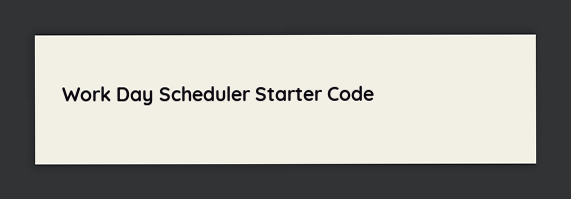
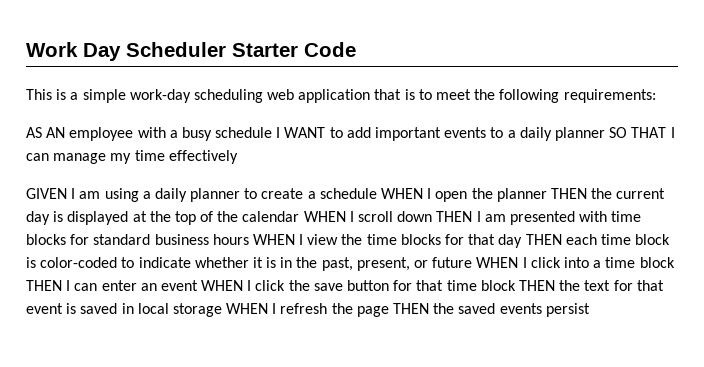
+ This is a simple work-day scheduling web application that is to meet the following requirements:
+ AS AN employee with a busy schedule I WANT to add important events to a daily planner SO THAT I can manage my time effectively
+ GIVEN I am using a daily planner to create a schedule WHEN I open the planner THEN the current day is displayed at the top of the calendar WHEN I scroll down THEN I am presented with time blocks for standard business hours WHEN I view the time blocks for that day THEN each time block is color-coded to indicate whether it is in the past, present, or future WHEN I click into a time block THEN I can enter an event WHEN I click the save button for that time block THEN the text for that event is saved in local storage WHEN I refresh the page THEN the saved events persist

